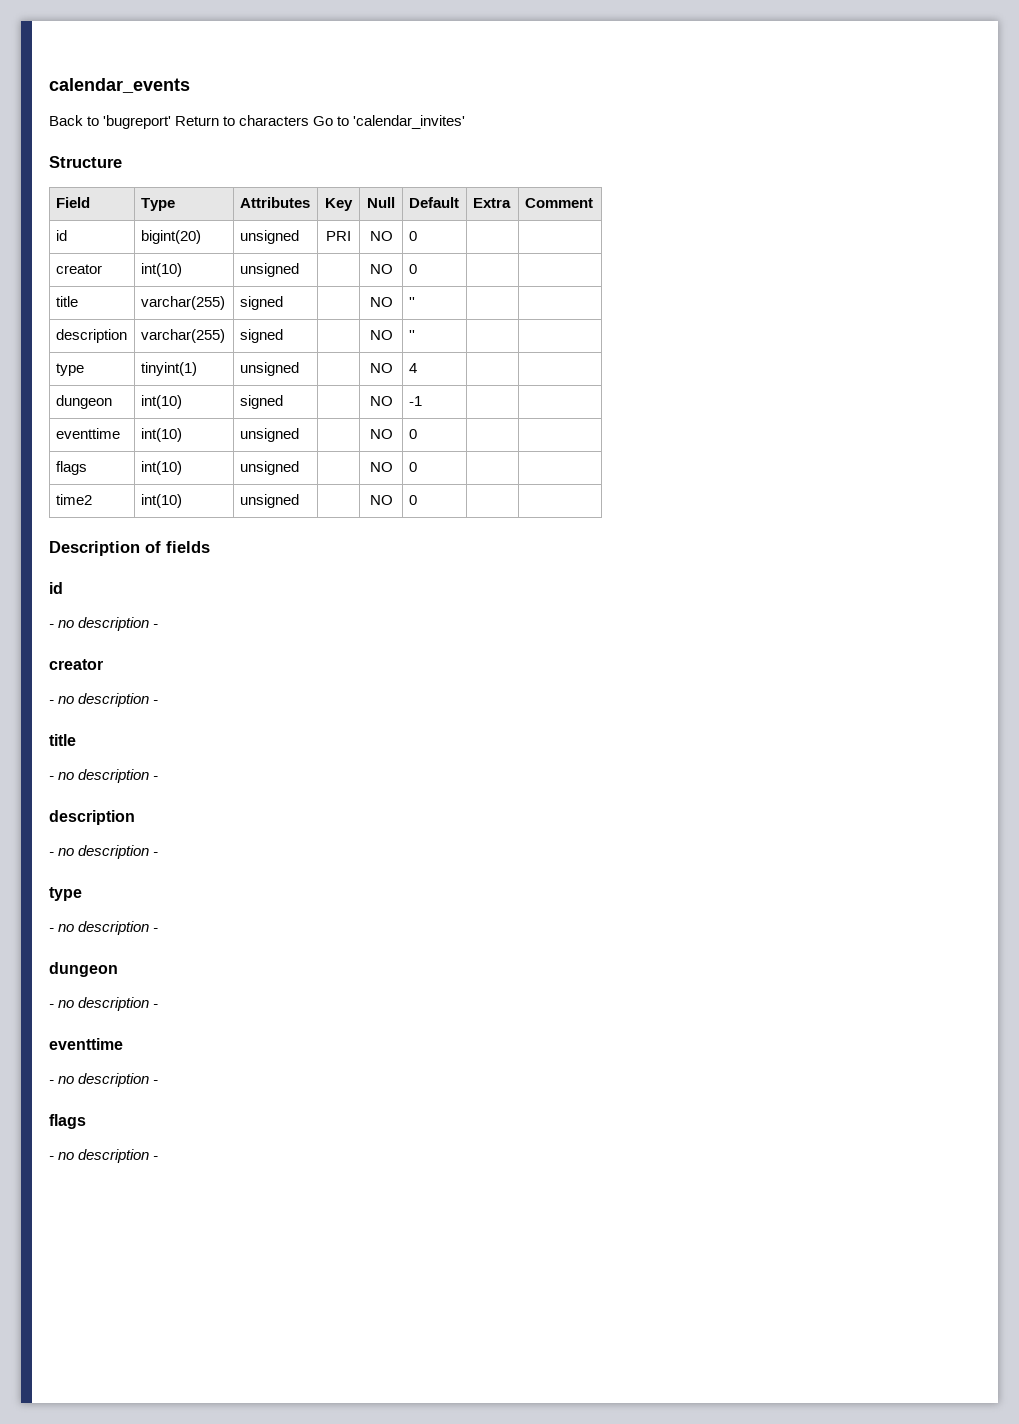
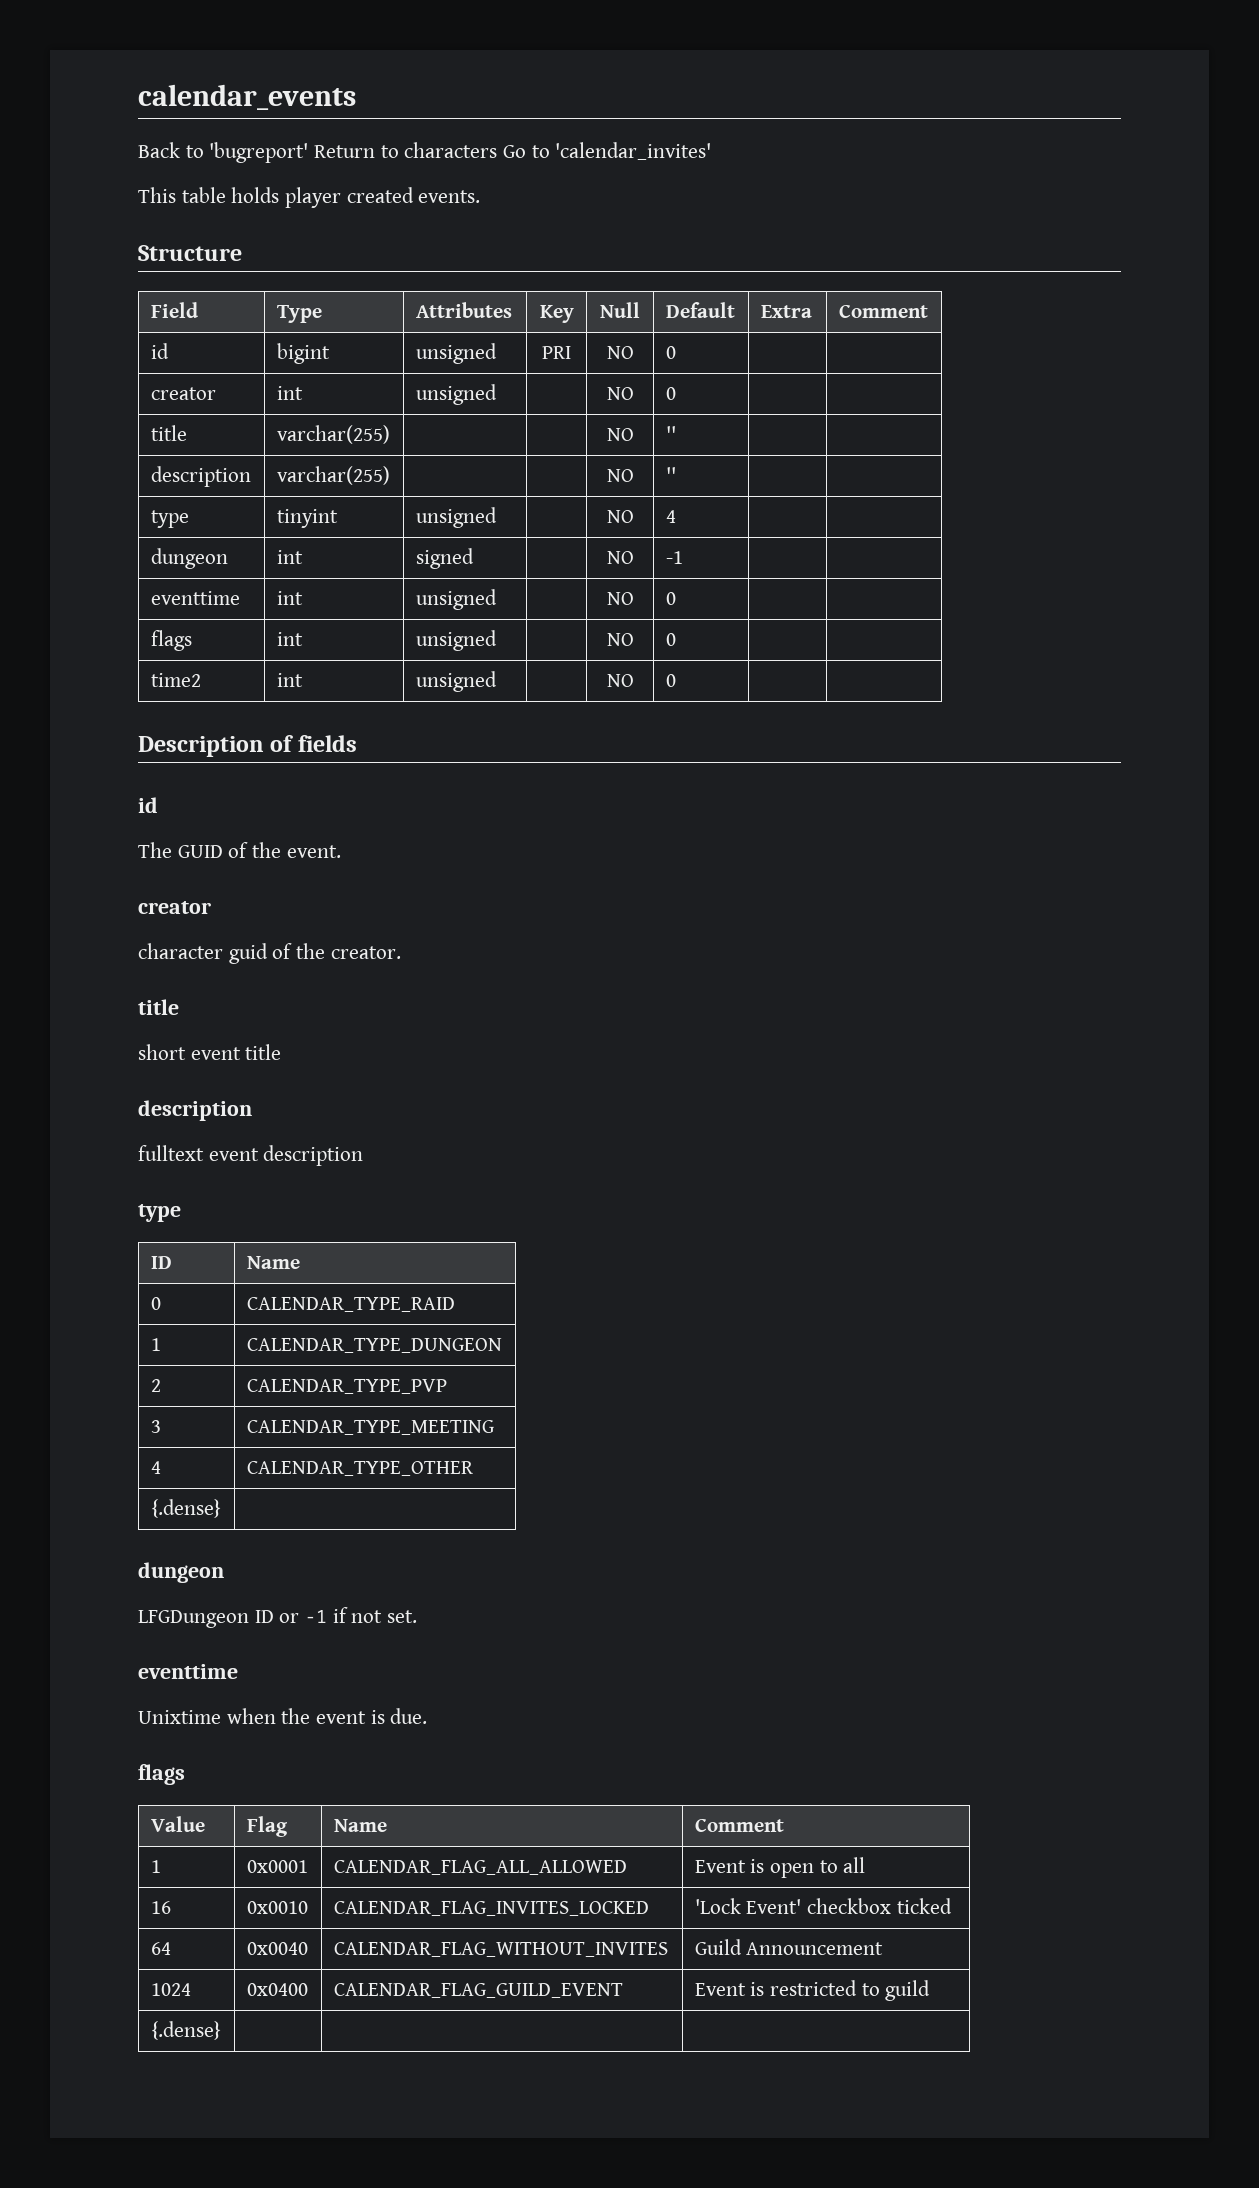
+ This table holds player created events.
- id | bigint(20) | unsigned | PRI | NO | 0 | |
+ id | bigint | unsigned | PRI | NO | 0 | |
- creator | int(10) | unsigned | | NO | 0 | |
+ creator | int | unsigned | | NO | 0 | |
- title | varchar(255) | signed | | NO | '' | |
+ title | varchar(255) | | | NO | '' | |
- description | varchar(255) | signed | | NO | '' | |
+ description | varchar(255) | | | NO | '' | |
- type | tinyint(1) | unsigned | | NO | 4 | |
+ type | tinyint | unsigned | | NO | 4 | |
- dungeon | int(10) | signed | | NO | -1 | |
+ dungeon | int | signed | | NO | -1 | |
- eventtime | int(10) | unsigned | | NO | 0 | |
+ eventtime | int | unsigned | | NO | 0 | |
- flags | int(10) | unsigned | | NO | 0 | |
+ flags | int | unsigned | | NO | 0 | |
- time2 | int(10) | unsigned | | NO | 0 | |
+ time2 | int | unsigned | | NO | 0 | |
  Description of fields
  id
- - no description -
+ The GUID of the event.
  creator
- - no description -
+ character guid of the creator.
  title
- - no description -
+ short event title
  description
- - no description -
+ fulltext event description
  type
- - no description -
+ ID | Name
+ 0 | CALENDAR_TYPE_RAID
+ 1 | CALENDAR_TYPE_DUNGEON
+ 2 | CALENDAR_TYPE_PVP
+ 3 | CALENDAR_TYPE_MEETING
+ 4 | CALENDAR_TYPE_OTHER
+ {.dense} |
  dungeon
- - no description -
+ LFGDungeon ID or -1 if not set.
  eventtime
- - no description -
+ Unixtime when the event is due.
  flags
- - no description -
+ Value | Flag | Name | Comment
+ 1 | 0x0001 | CALENDAR_FLAG_ALL_ALLOWED | Event is open to all
+ 16 | 0x0010 | CALENDAR_FLAG_INVITES_LOCKED | 'Lock Event' checkbox ticked
+ 64 | 0x0040 | CALENDAR_FLAG_WITHOUT_INVITES | Guild Announcement
+ 1024 | 0x0400 | CALENDAR_FLAG_GUILD_EVENT | Event is restricted to guild
+ {.dense} | | |

